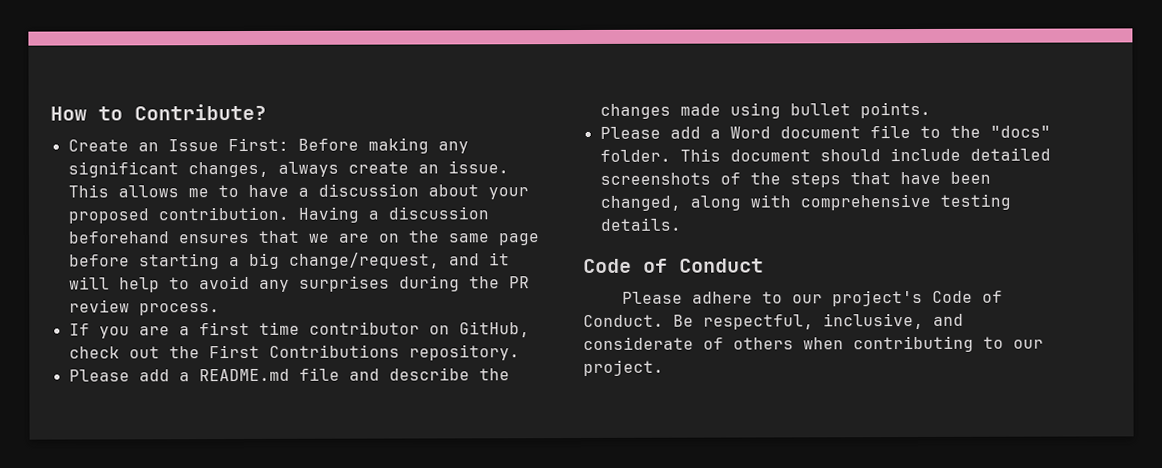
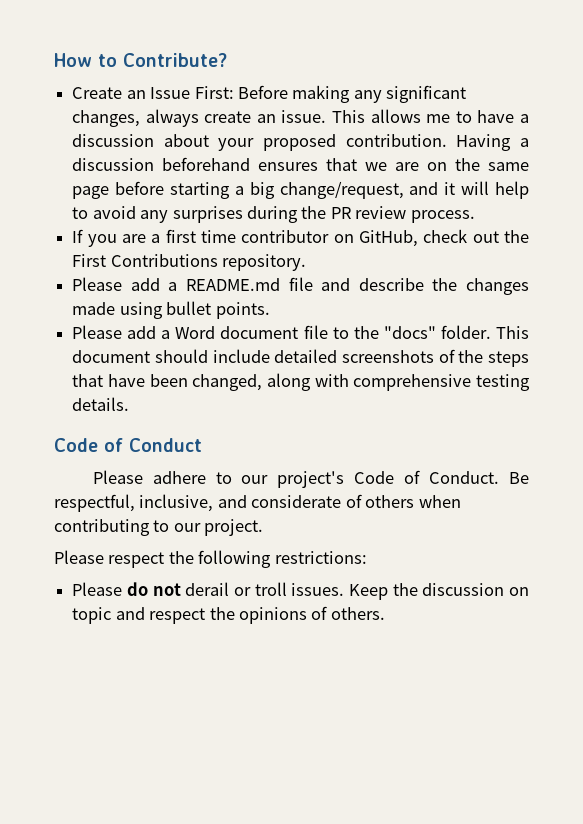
+ Please respect the following restrictions:
+ Please do not derail or troll issues. Keep the discussion on topic and respect the opinions of others.

